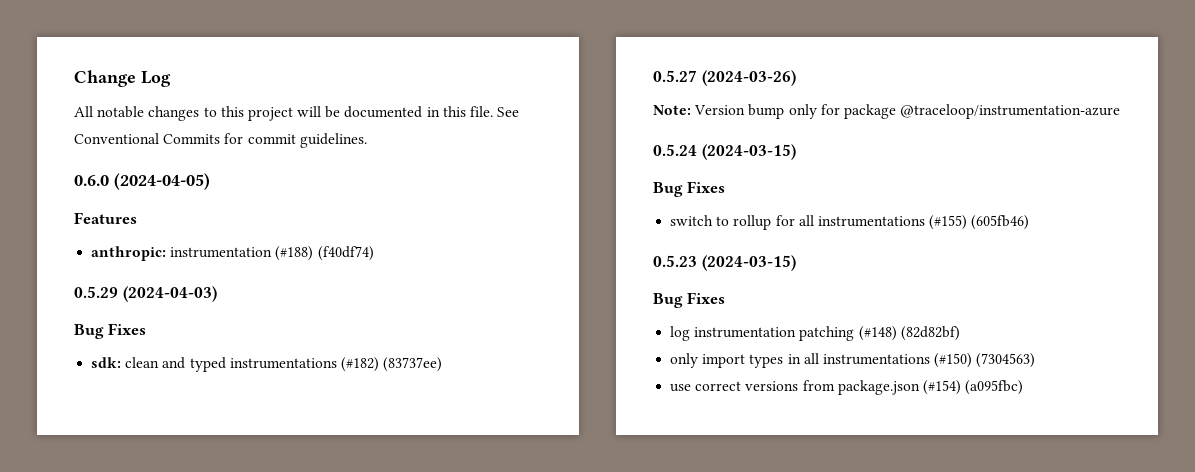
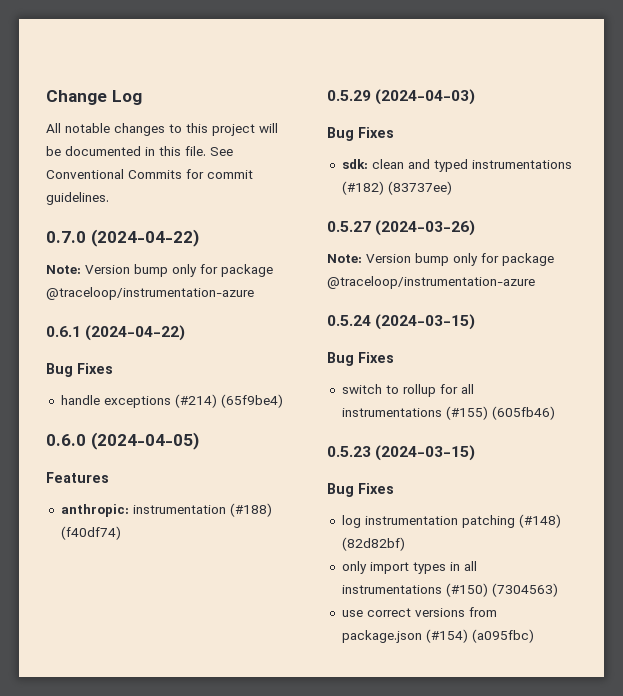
+ 0.7.0 (2024-04-22)
+ Note: Version bump only for package @traceloop/instrumentation-azure
+ 0.6.1 (2024-04-22)
+ Bug Fixes
+ handle exceptions (#214) (65f9be4)

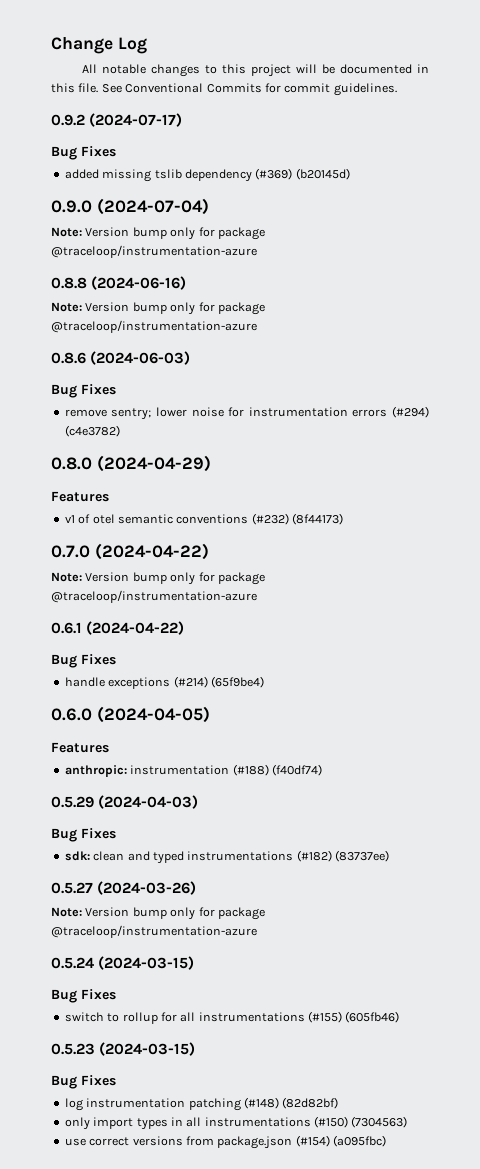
+ 0.9.2 (2024-07-17)
+ Bug Fixes
+ added missing tslib dependency (#369) (b20145d)
+ 0.9.0 (2024-07-04)
+ Note: Version bump only for package @traceloop/instrumentation-azure
+ 0.8.8 (2024-06-16)
+ Note: Version bump only for package @traceloop/instrumentation-azure
+ 0.8.6 (2024-06-03)
+ Bug Fixes
+ remove sentry; lower noise for instrumentation errors (#294) (c4e3782)
+ 0.8.0 (2024-04-29)
+ Features
+ v1 of otel semantic conventions (#232) (8f44173)

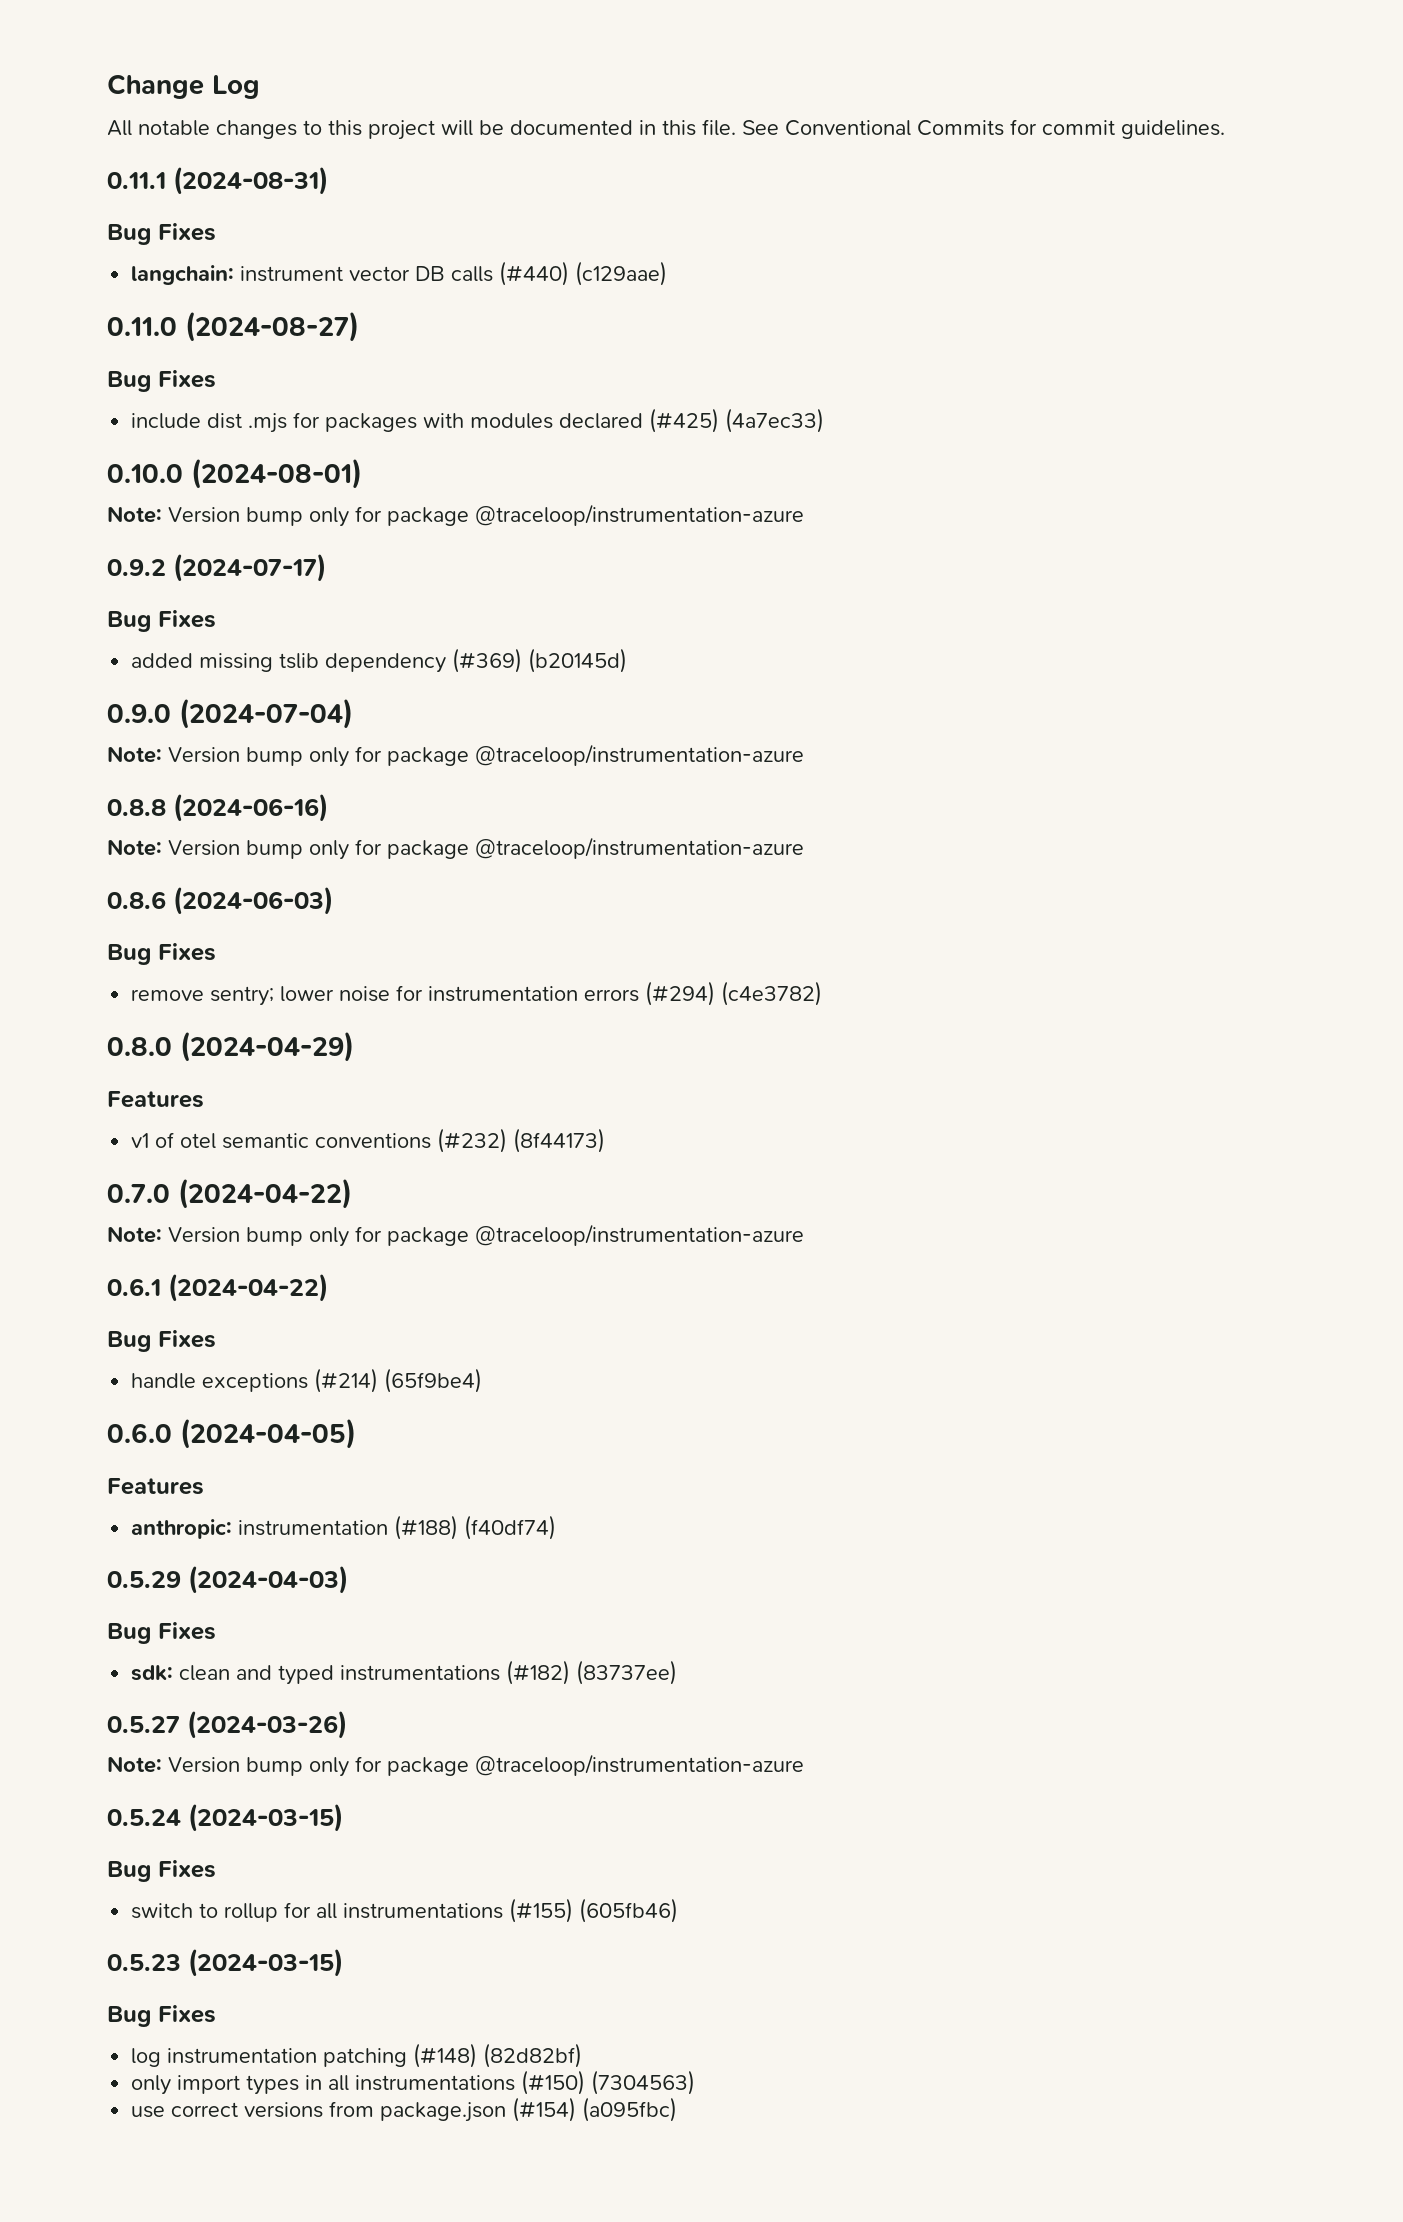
+ 0.11.1 (2024-08-31)
+ Bug Fixes
+ langchain: instrument vector DB calls (#440) (c129aae)
+ 0.11.0 (2024-08-27)
+ Bug Fixes
+ include dist .mjs for packages with modules declared (#425) (4a7ec33)
+ 0.10.0 (2024-08-01)
+ Note: Version bump only for package @traceloop/instrumentation-azure

